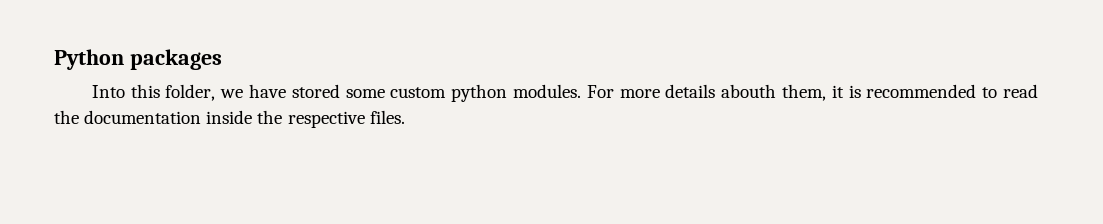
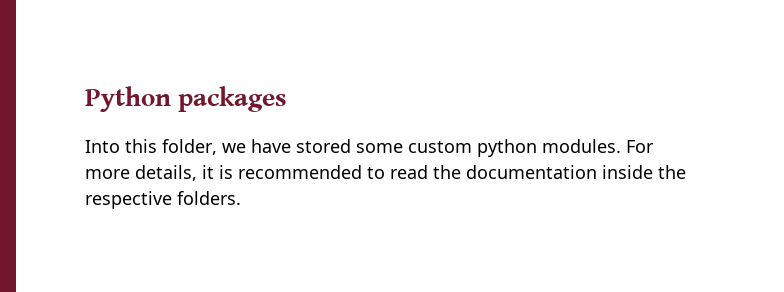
- For more details abouth them, it is recommended to read the documentation inside the respective files.
+ For more details, it is recommended to read the documentation inside the respective folders.

